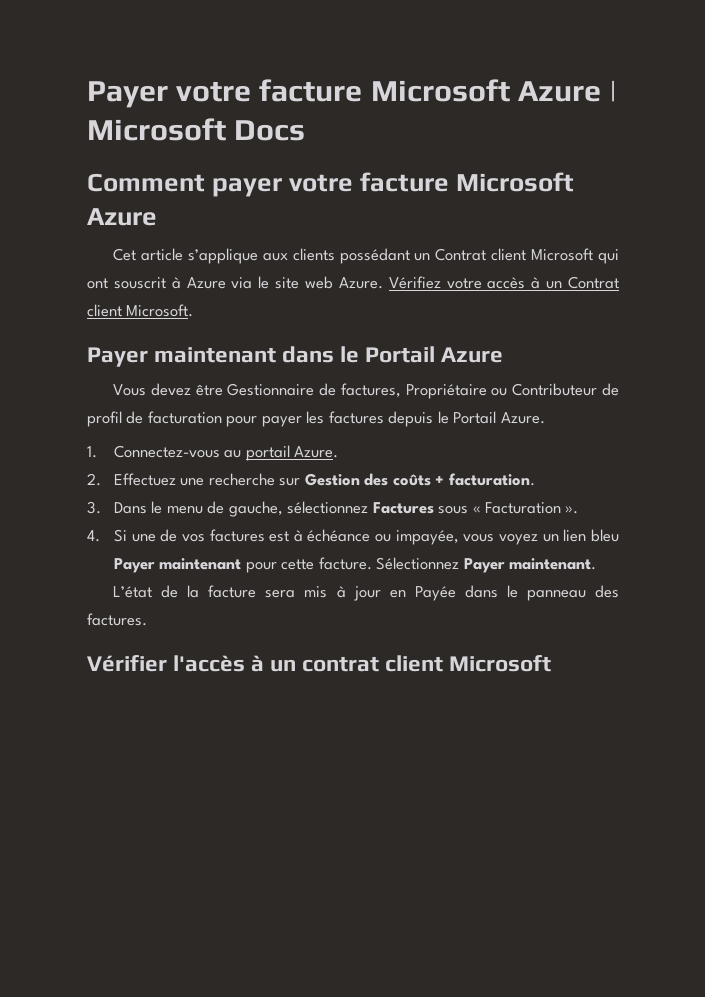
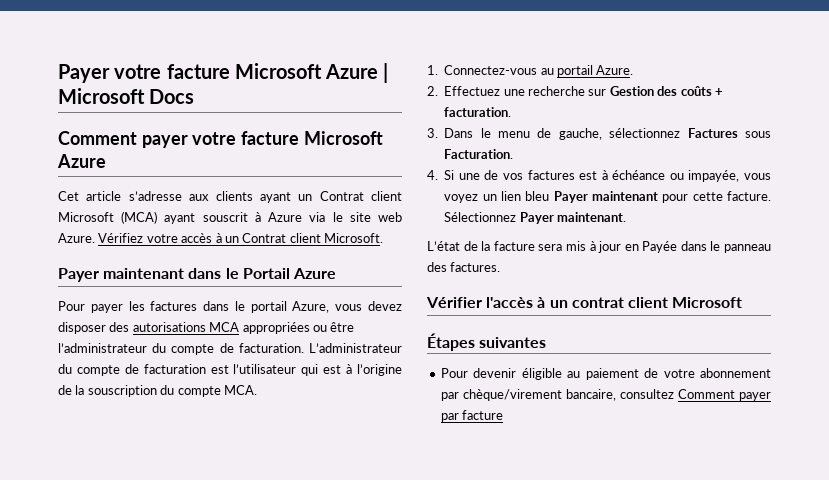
- Cet article s’applique aux clients possédant un Contrat client Microsoft qui ont souscrit à Azure via le site web Azure.
+ Cet article s’adresse aux clients ayant un Contrat client Microsoft (MCA) ayant souscrit à Azure via le site web Azure.
- Vous devez être Gestionnaire de factures, Propriétaire ou Contributeur de profil de facturation pour payer les factures depuis le Portail Azure.
+ Pour payer les factures dans le portail Azure, vous devez disposer des autorisations MCA appropriées ou être l’administrateur du compte de facturation. L’administrateur du compte de facturation est l’utilisateur qui est à l’origine de la souscription du compte MCA.
- 3. Dans le menu de gauche, sélectionnez Factures sous « Facturation ».
+ 3. Dans le menu de gauche, sélectionnez Factures sous Facturation.
+ Étapes suivantes
+ Pour devenir éligible au paiement de votre abonnement par chèque/virement bancaire, consultez Comment payer par facture

